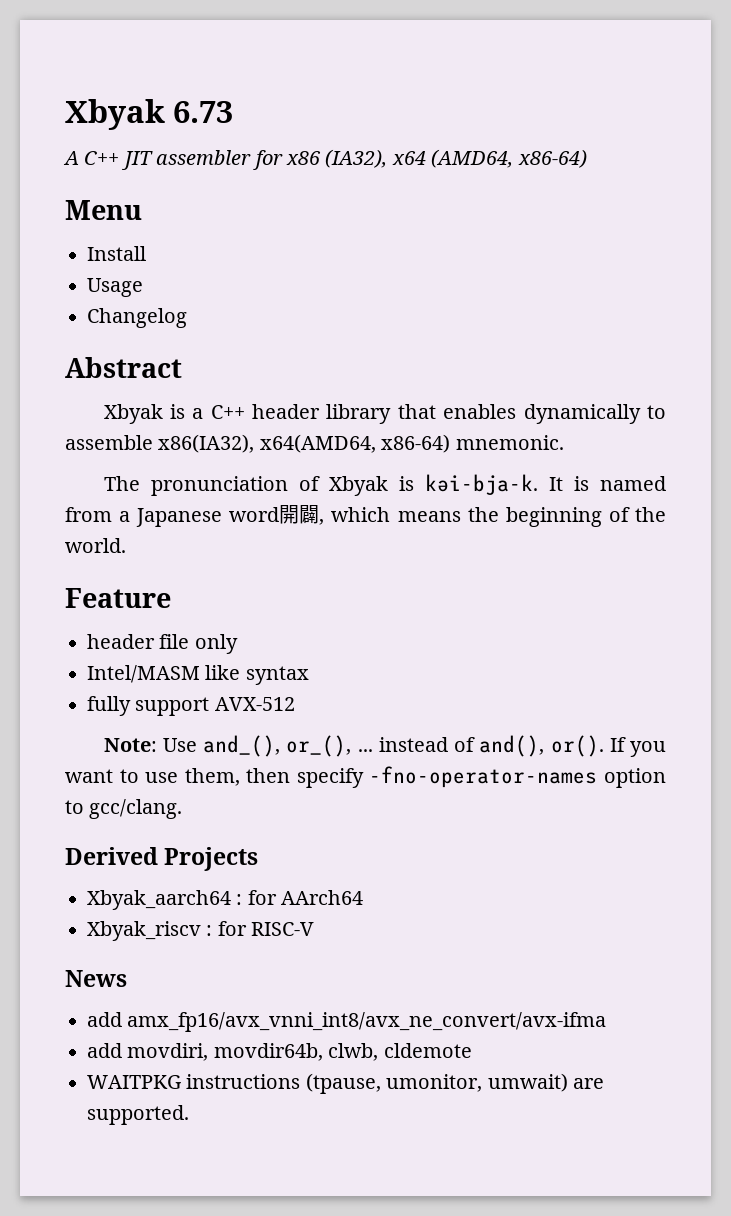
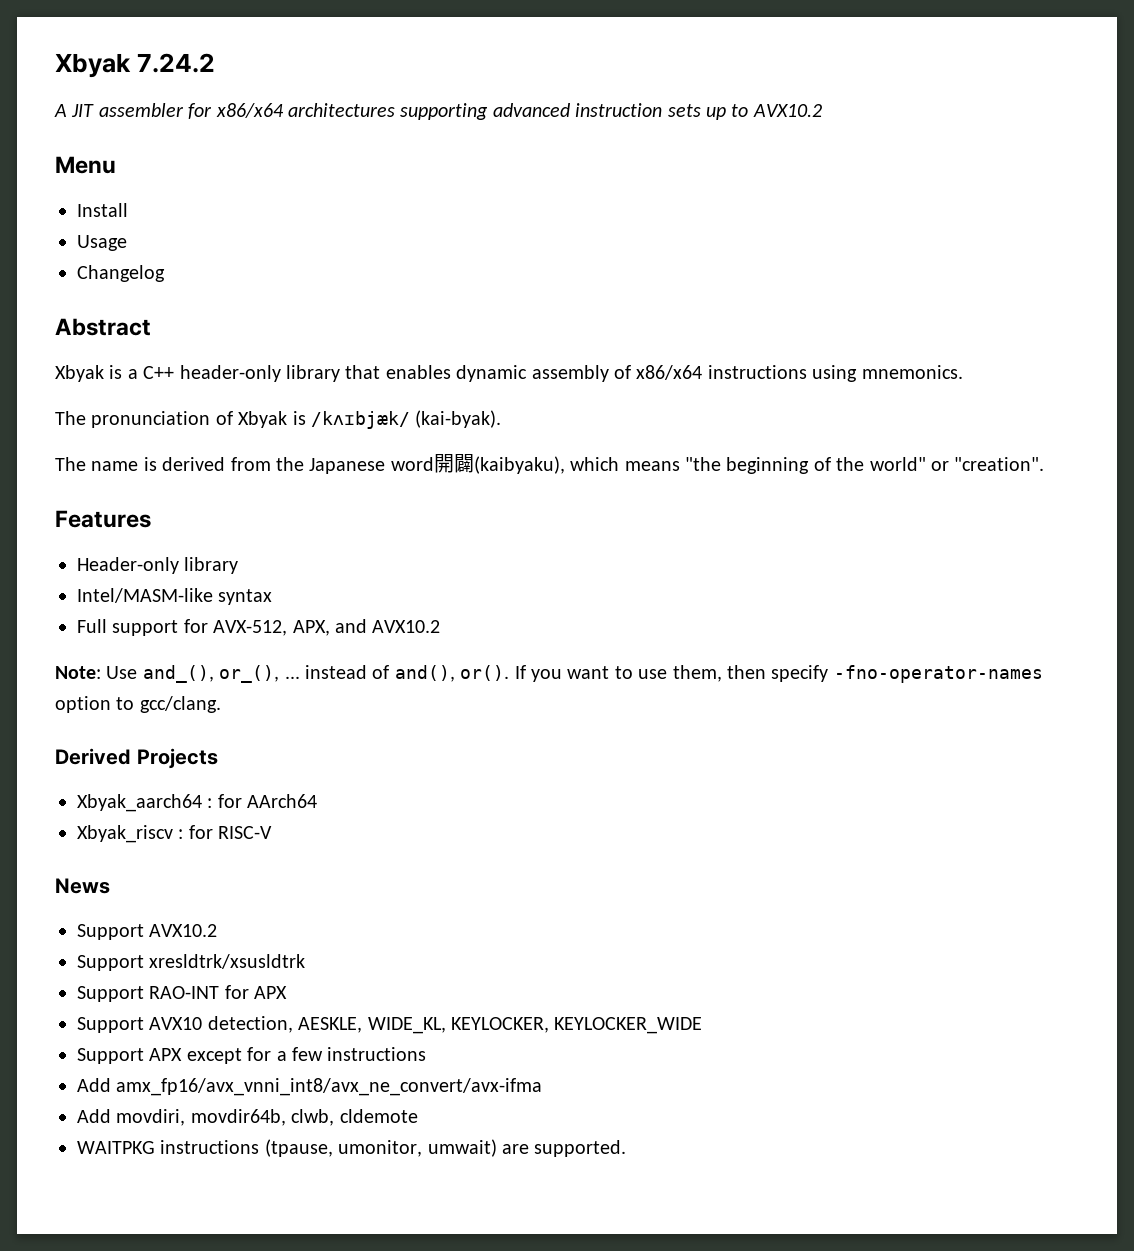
- Xbyak 6.73
+ Xbyak 7.24.2
- A C++ JIT assembler for x86 (IA32), x64 (AMD64, x86-64)
+ A JIT assembler for x86/x64 architectures supporting advanced instruction sets up to AVX10.2
- Xbyak is a C++ header library that enables dynamically to assemble x86(IA32), x64(AMD64, x86-64) mnemonic.
+ Xbyak is a C++ header-only library that enables dynamic assembly of x86/x64 instructions using mnemonics.
- The pronunciation of Xbyak is kəi-bja-k. It is named from a Japanese word開闢, which means the beginning of the world.
- Feature
- header file only
- Intel/MASM like syntax
- fully support AVX-512
+ The pronunciation of Xbyak is /kʌɪbjæk/ (kai-byak).
+ The name is derived from the Japanese word開闢(kaibyaku), which means "the beginning of the world" or "creation".
+ Features
+ Header-only library
+ Intel/MASM-like syntax
+ Full support for AVX-512, APX, and AVX10.2
- add amx_fp16/avx_vnni_int8/avx_ne_convert/avx-ifma
+ Support AVX10.2
+ Support xresldtrk/xsusldtrk
+ Support RAO-INT for APX
+ Support AVX10 detection, AESKLE, WIDE_KL, KEYLOCKER, KEYLOCKER_WIDE
+ Support APX except for a few instructions
+ Add amx_fp16/avx_vnni_int8/avx_ne_convert/avx-ifma
- add movdiri, movdir64b, clwb, cldemote
+ Add movdiri, movdir64b, clwb, cldemote

